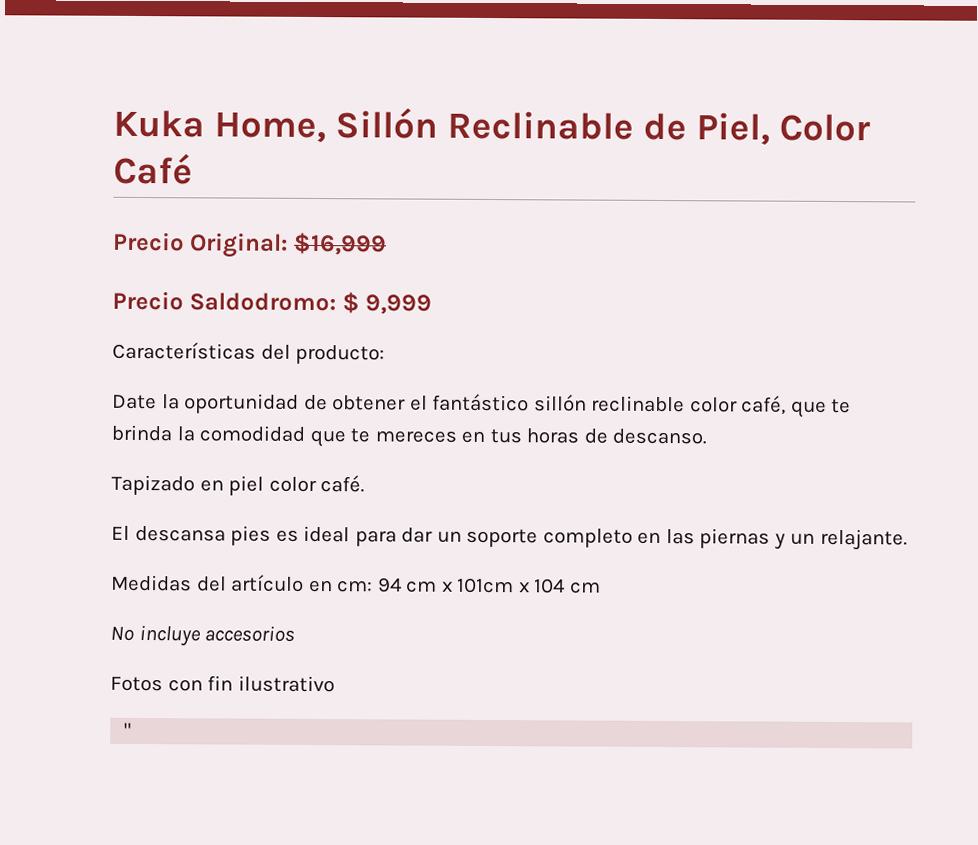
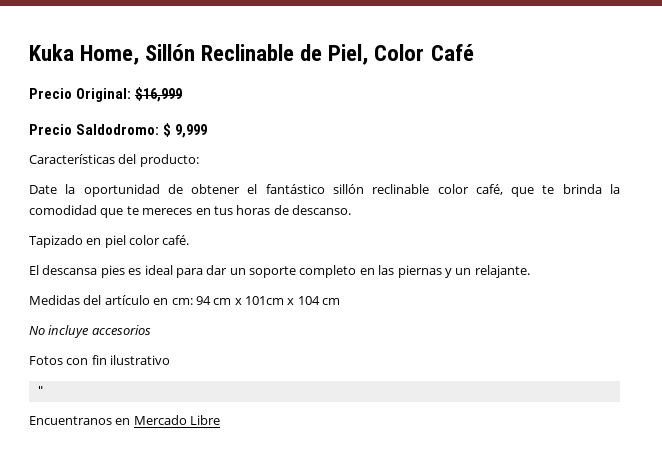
+ Encuentranos en Mercado Libre

